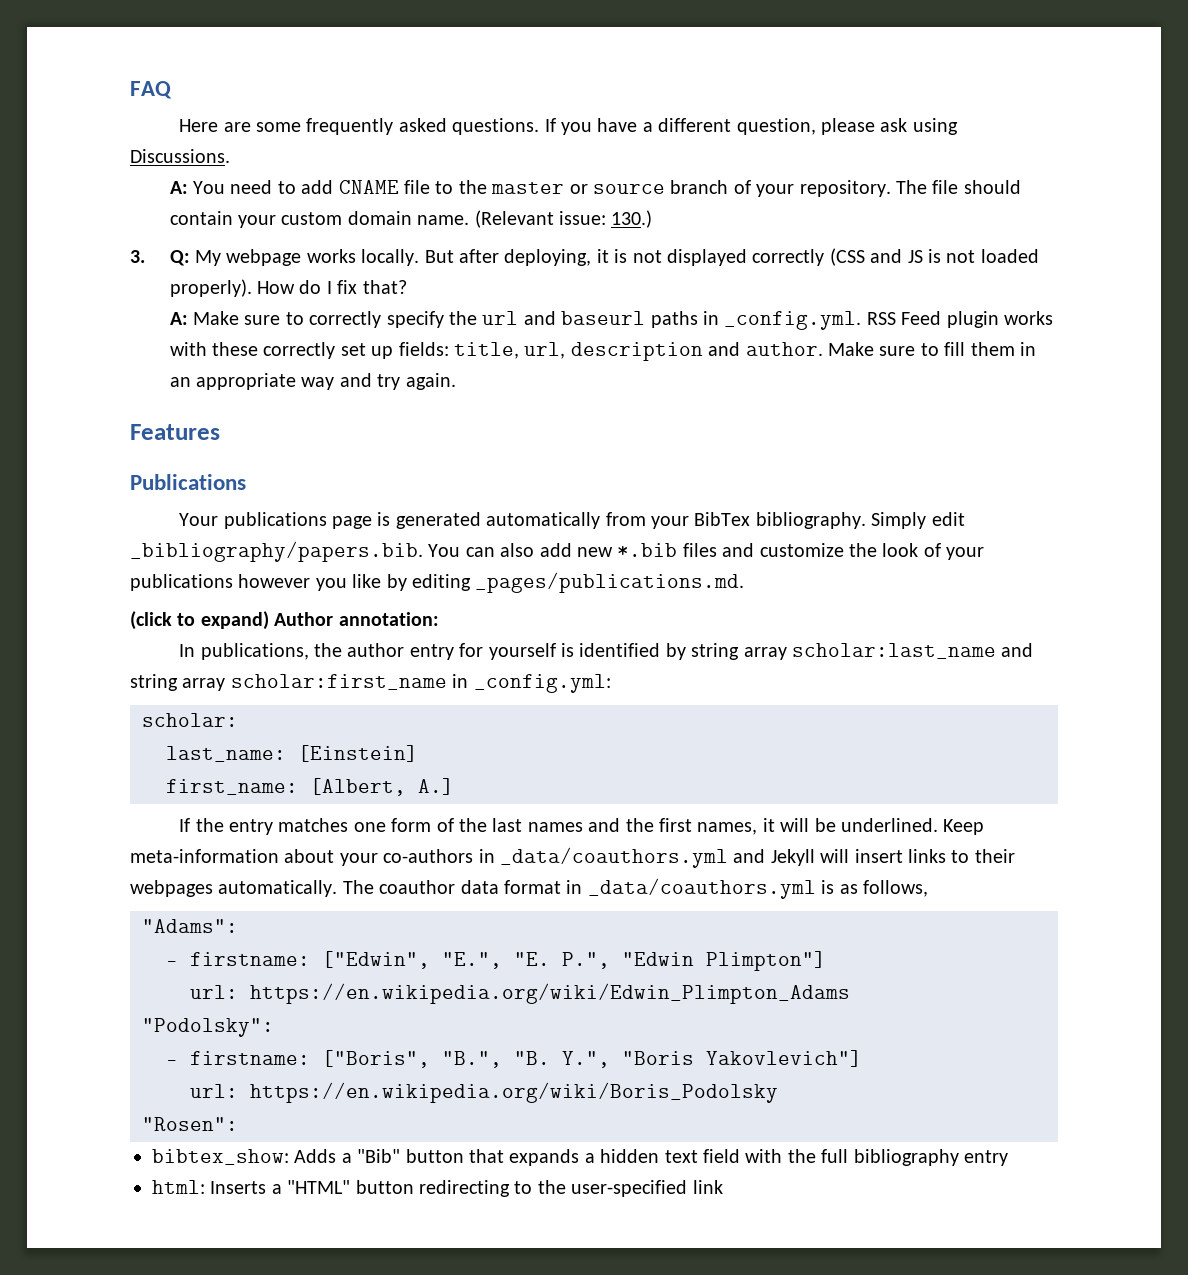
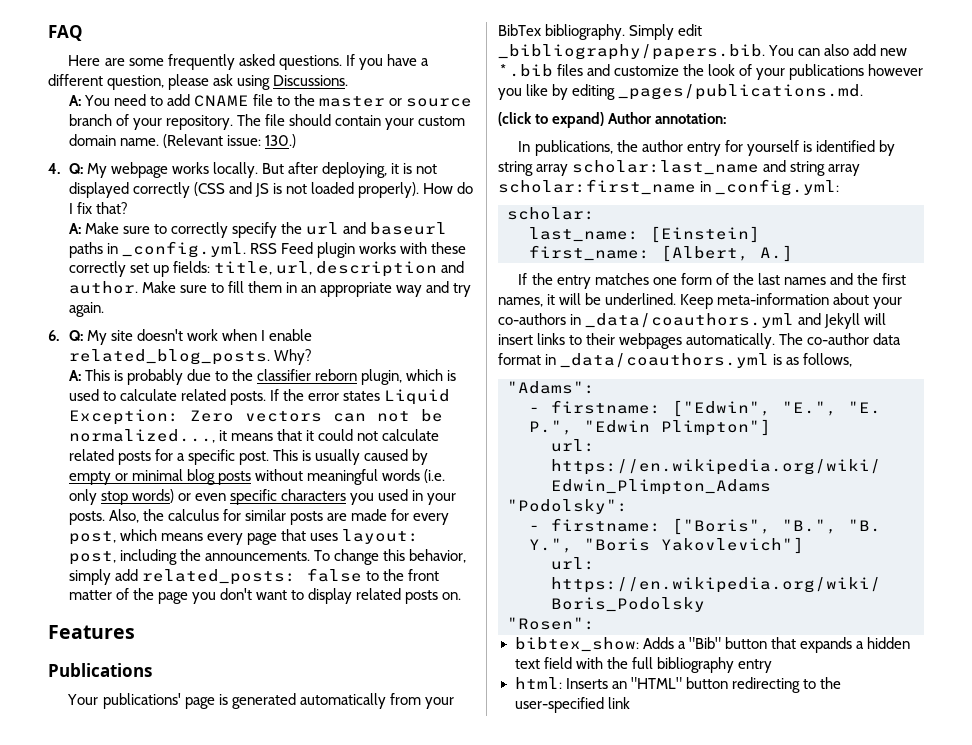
- 3. Q: My webpage works locally.
+ 4. Q: My webpage works locally.
+ 6. Q: My site doesn't work when I enable related_blog_posts. Why?
+ A: This is probably due to the classifier reborn plugin, which is used to calculate related posts. If the error states Liquid Exception: Zero vectors can not be normalized..., it means that it could not calculate related posts for a specific post. This is usually caused by empty or minimal blog posts without meaningful words (i.e. only stop words) or even specific characters you used in your posts. Also, the calculus for similar posts are made for every post, which means every page that uses layout: post, including the announcements. To change this behavior, simply add related_posts: false to the front matter of the page you don't want to display related posts on.
- Your publications page is generated automatically from your BibTex bibliography.
+ Your publications' page is generated automatically from your BibTex bibliography.
- The coauthor data format in _data/coauthors.yml is as follows,
+ The co-author data format in _data/coauthors.yml is as follows,
- html: Inserts a "HTML" button redirecting to the user-specified link
+ html: Inserts an "HTML" button redirecting to the user-specified link

